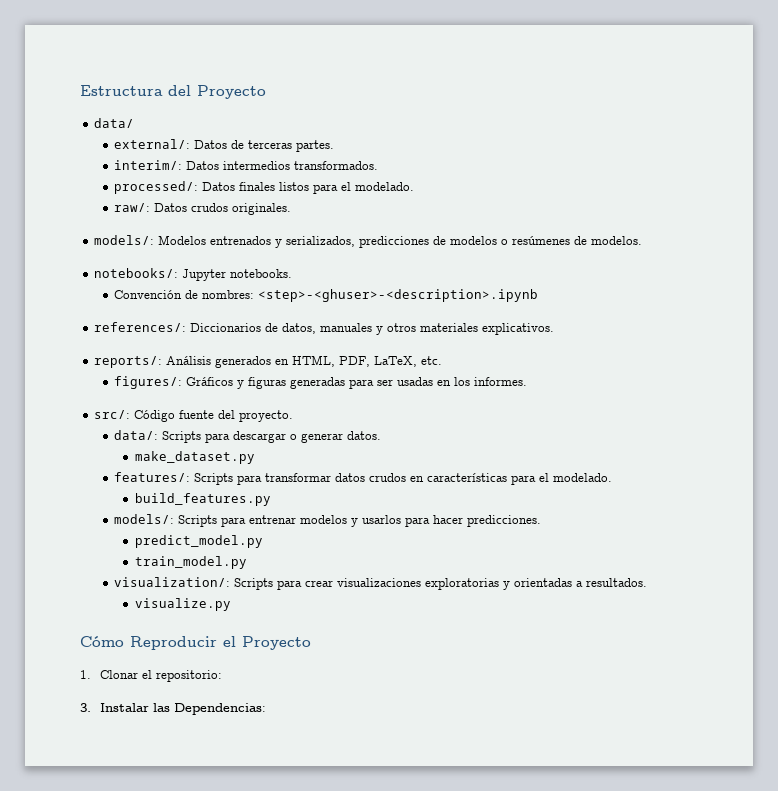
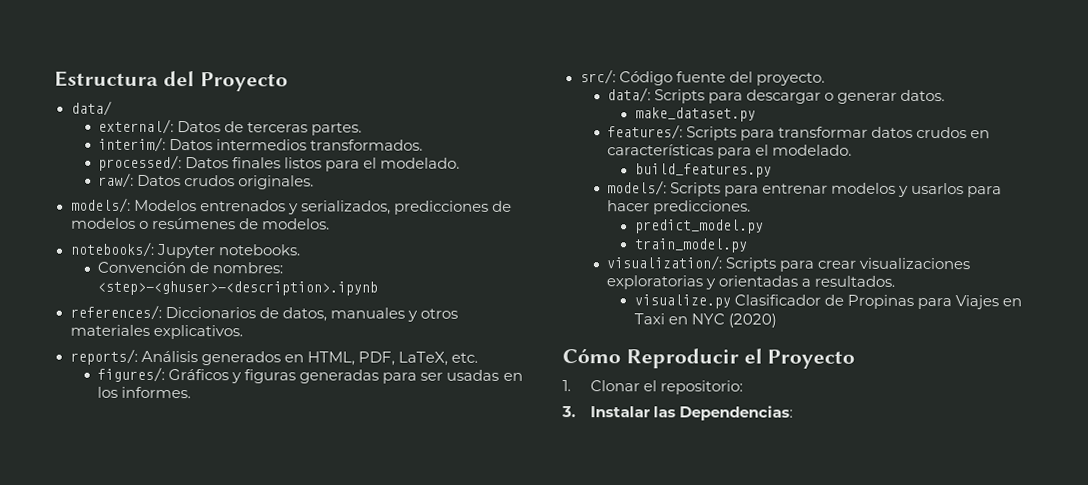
- visualize.py
+ visualize.py Clasificador de Propinas para Viajes en Taxi en NYC (2020)

